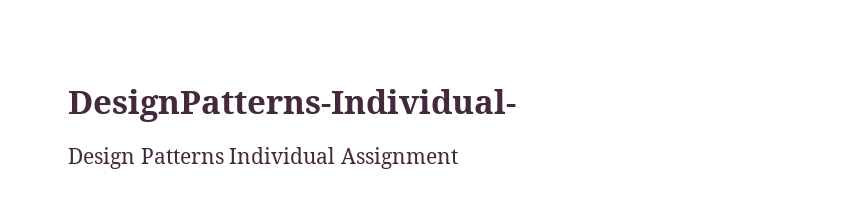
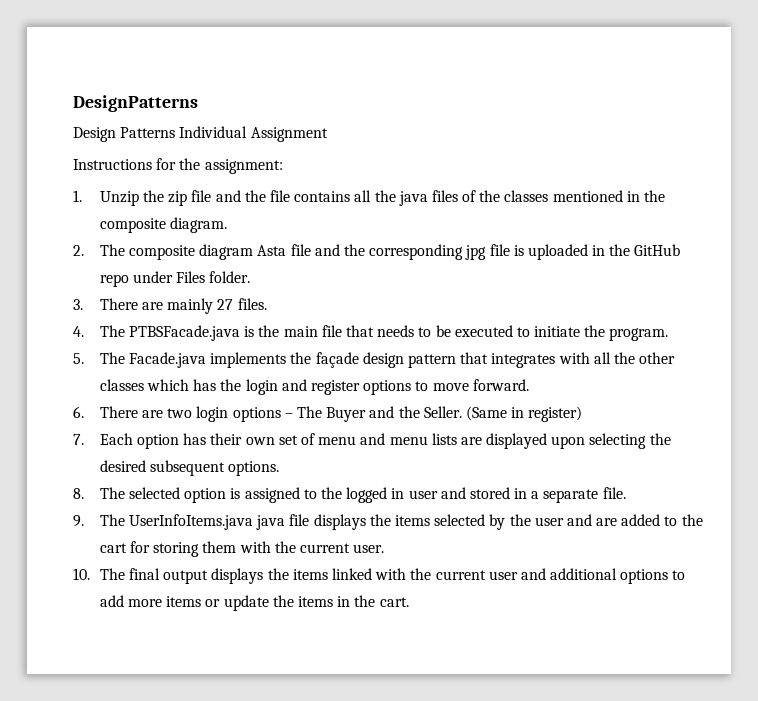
- DesignPatterns-Individual-
+ DesignPatterns
+ Instructions for the assignment:
+ 1. Unzip the zip file and the file contains all the java files of the classes mentioned in the composite diagram.
+ 2. The composite diagram Asta file and the corresponding jpg file is uploaded in the GitHub repo under Files folder.
+ 3. There are mainly 27 files.
+ 4. The PTBSFacade.java is the main file that needs to be executed to initiate the program.
+ 5. The Facade.java implements the façade design pattern that integrates with all the other classes which has the login and register options to move forward.
+ 6. There are two login options – The Buyer and the Seller. (Same in register)
+ 7. Each option has their own set of menu and menu lists are displayed upon selecting the desired subsequent options.
+ 8. The selected option is assigned to the logged in user and stored in a separate file.
+ 9. The UserInfoItems.java java file displays the items selected by the user and are added to the cart for storing them with the current user.
+ 10. The final output displays the items linked with the current user and additional options to add more items or update the items in the cart.

